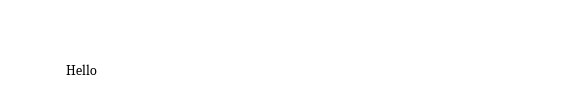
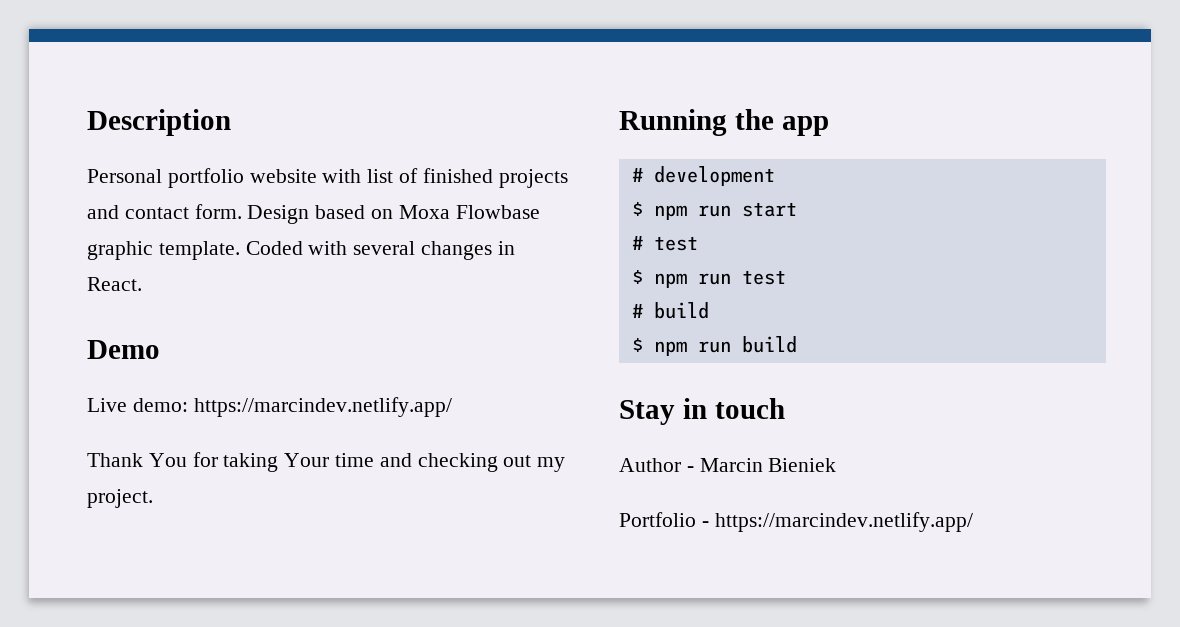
- Hello
+ Description
+ Personal portfolio website with list of finished projects and contact form. Design based on Moxa Flowbase graphic template. Coded with several changes in React.
+ Demo
+ Live demo: https://marcindev.netlify.app/
+ Thank You for taking Your time and checking out my project.
+ Running the app
+ # development
+ $ npm run start
+ # test
+ $ npm run test
+ # build
+ $ npm run build
+ Stay in touch
+ Author - Marcin Bieniek
+ Portfolio - https://marcindev.netlify.app/

